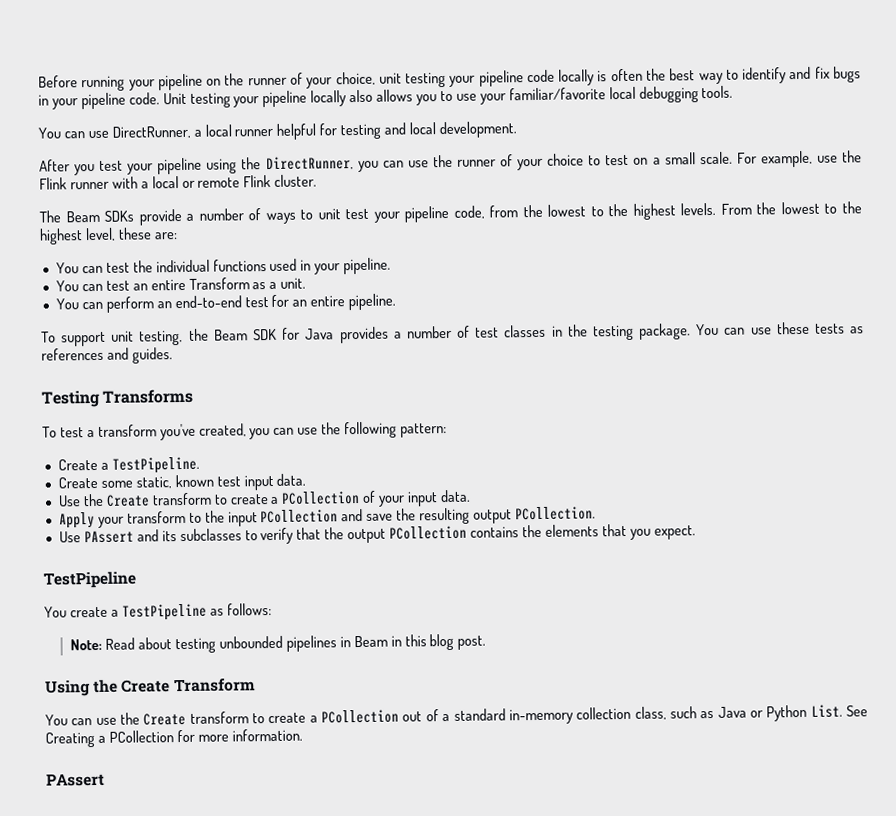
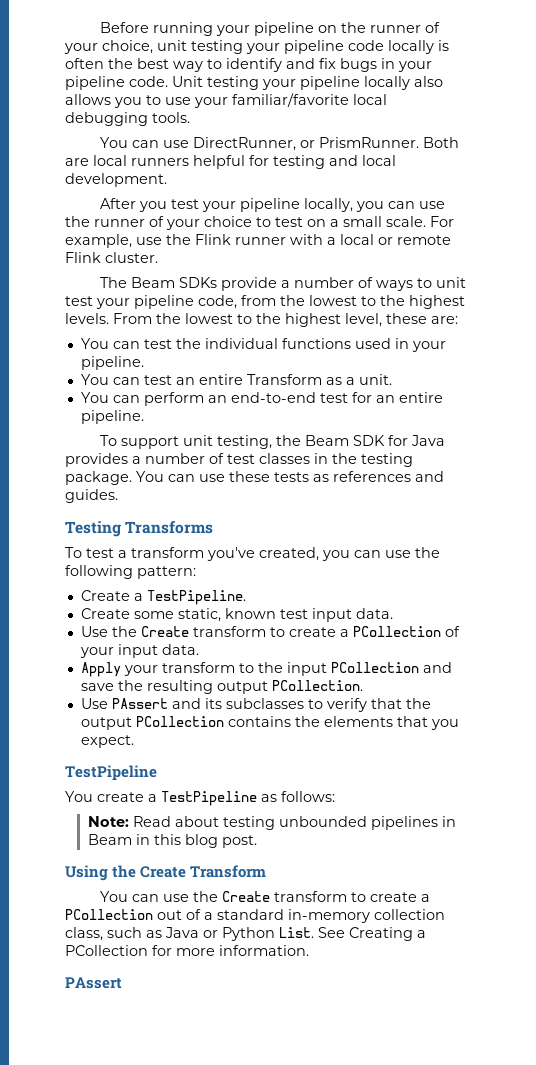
- You can use DirectRunner, a local runner helpful for testing and local development.
+ You can use DirectRunner, or PrismRunner. Both are local runners helpful for testing and local development.
- After you test your pipeline using the DirectRunner, you can use the runner of your choice to test on a small scale.
+ After you test your pipeline locally, you can use the runner of your choice to test on a small scale.

